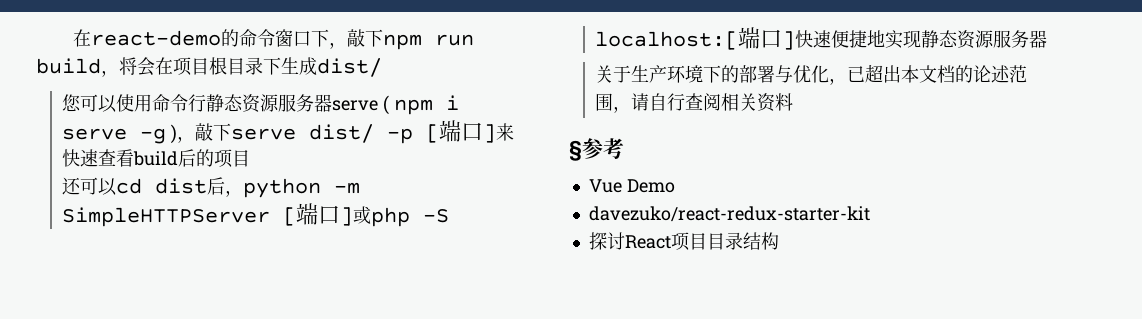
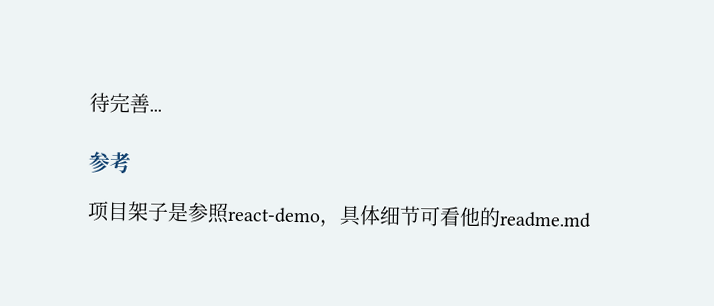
- 在react-demo的命令窗口下，敲下npm run build，将会在项目根目录下生成dist/
- 您可以使用命令行静态资源服务器serve ( npm i serve -g )，敲下serve dist/ -p [端口]来快速查看build后的项目
- 还可以cd dist后，python -m SimpleHTTPServer [端口]或php -S localhost:[端口]快速便捷地实现静态资源服务器
- 关于生产环境下的部署与优化，已超出本文档的论述范围，请自行查阅相关资料
- §参考
- Vue Demo
- davezuko/react-redux-starter-kit
- 探讨React项目目录结构
+ 待完善...
+ 参考
+ 项目架子是参照react-demo，具体细节可看他的readme.md

